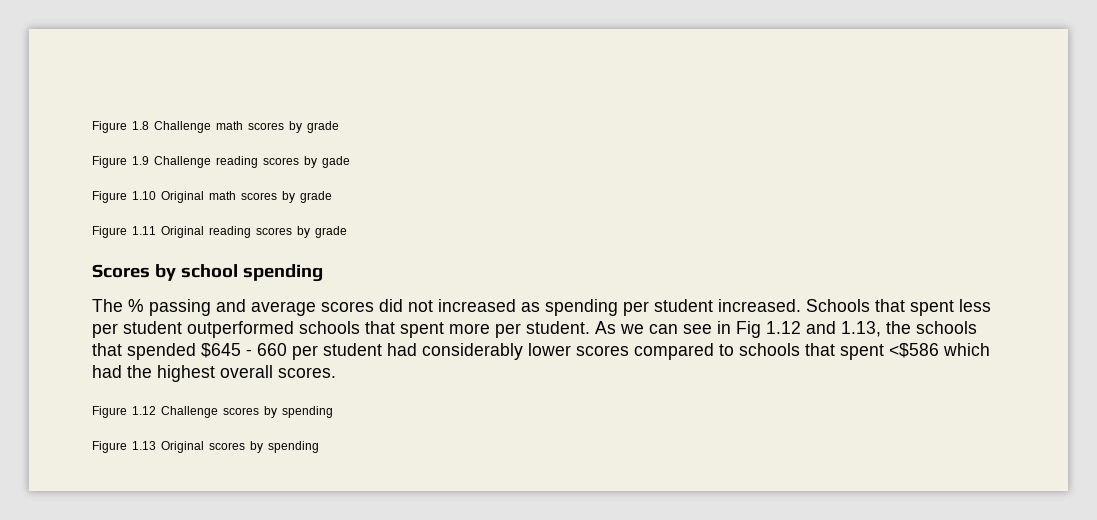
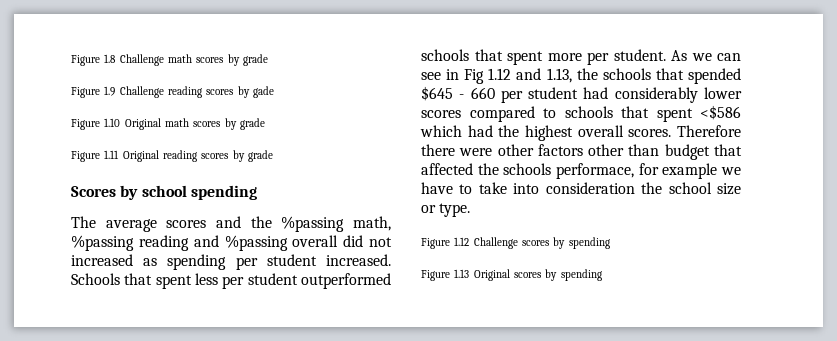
- The % passing and average scores did not increased as spending per student increased.
+ The average scores and the %passing math, %passing reading and %passing overall did not increased as spending per student increased.
+ Therefore there were other factors other than budget that affected the schools performace, for example we have to take into consideration the school size or type.

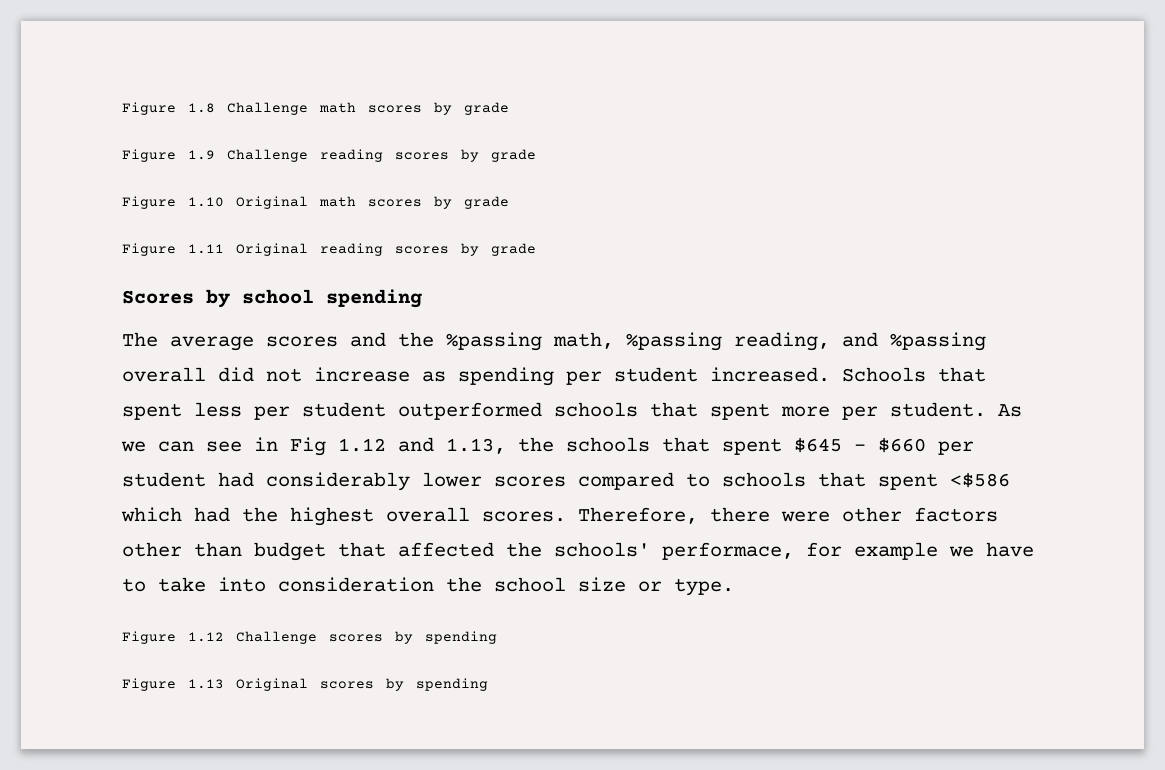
- Figure 1.9 Challenge reading scores by gade
+ Figure 1.9 Challenge reading scores by grade
- The average scores and the %passing math, %passing reading and %passing overall did not increased as spending per student increased.
+ The average scores and the %passing math, %passing reading, and %passing overall did not increase as spending per student increased.
- As we can see in Fig 1.12 and 1.13, the schools that spended $645 - 660 per student had considerably lower scores compared to schools that spent <$586 which had the highest overall scores.
+ As we can see in Fig 1.12 and 1.13, the schools that spent $645 - $660 per student had considerably lower scores compared to schools that spent <$586 which had the highest overall scores.
- Therefore there were other factors other than budget that affected the schools performace, for example we have to take into consideration the school size or type.
+ Therefore, there were other factors other than budget that affected the schools' performace, for example we have to take into consideration the school size or type.

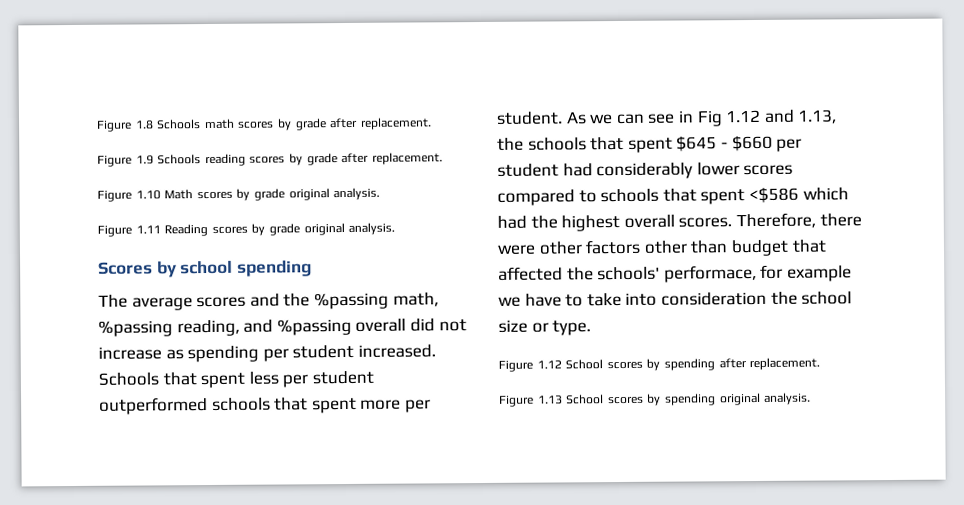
- Figure 1.8 Challenge math scores by grade
+ Figure 1.8 Schools math scores by grade after replacement.
- Figure 1.9 Challenge reading scores by grade
+ Figure 1.9 Schools reading scores by grade after replacement.
- Figure 1.10 Original math scores by grade
+ Figure 1.10 Math scores by grade original analysis.
- Figure 1.11 Original reading scores by grade
+ Figure 1.11 Reading scores by grade original analysis.
- Figure 1.12 Challenge scores by spending
+ Figure 1.12 School scores by spending after replacement.
- Figure 1.13 Original scores by spending
+ Figure 1.13 School scores by spending original analysis.

